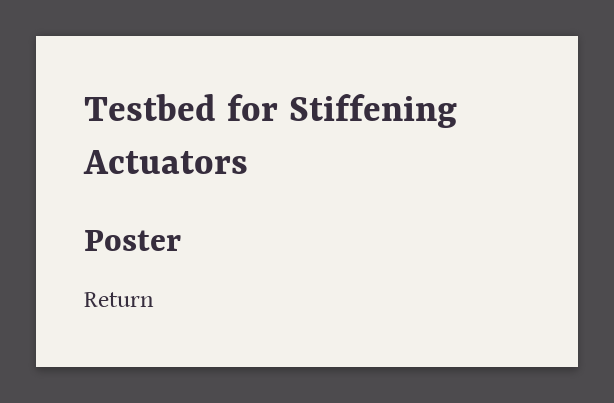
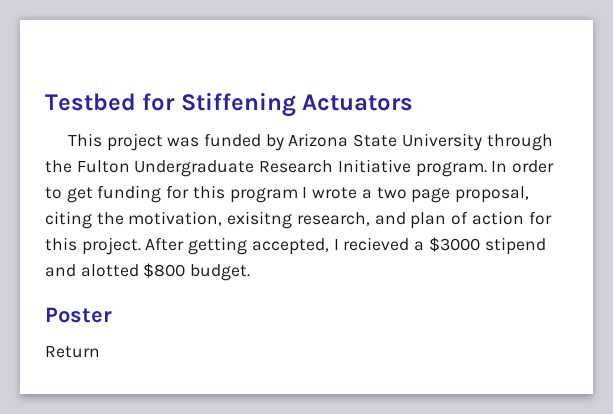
+ This project was funded by Arizona State University through the Fulton Undergraduate Research Initiative program. In order to get funding for this program I wrote a two page proposal, citing the motivation, exisitng research, and plan of action for this project. After getting accepted, I recieved a $3000 stipend and alotted $800 budget.

